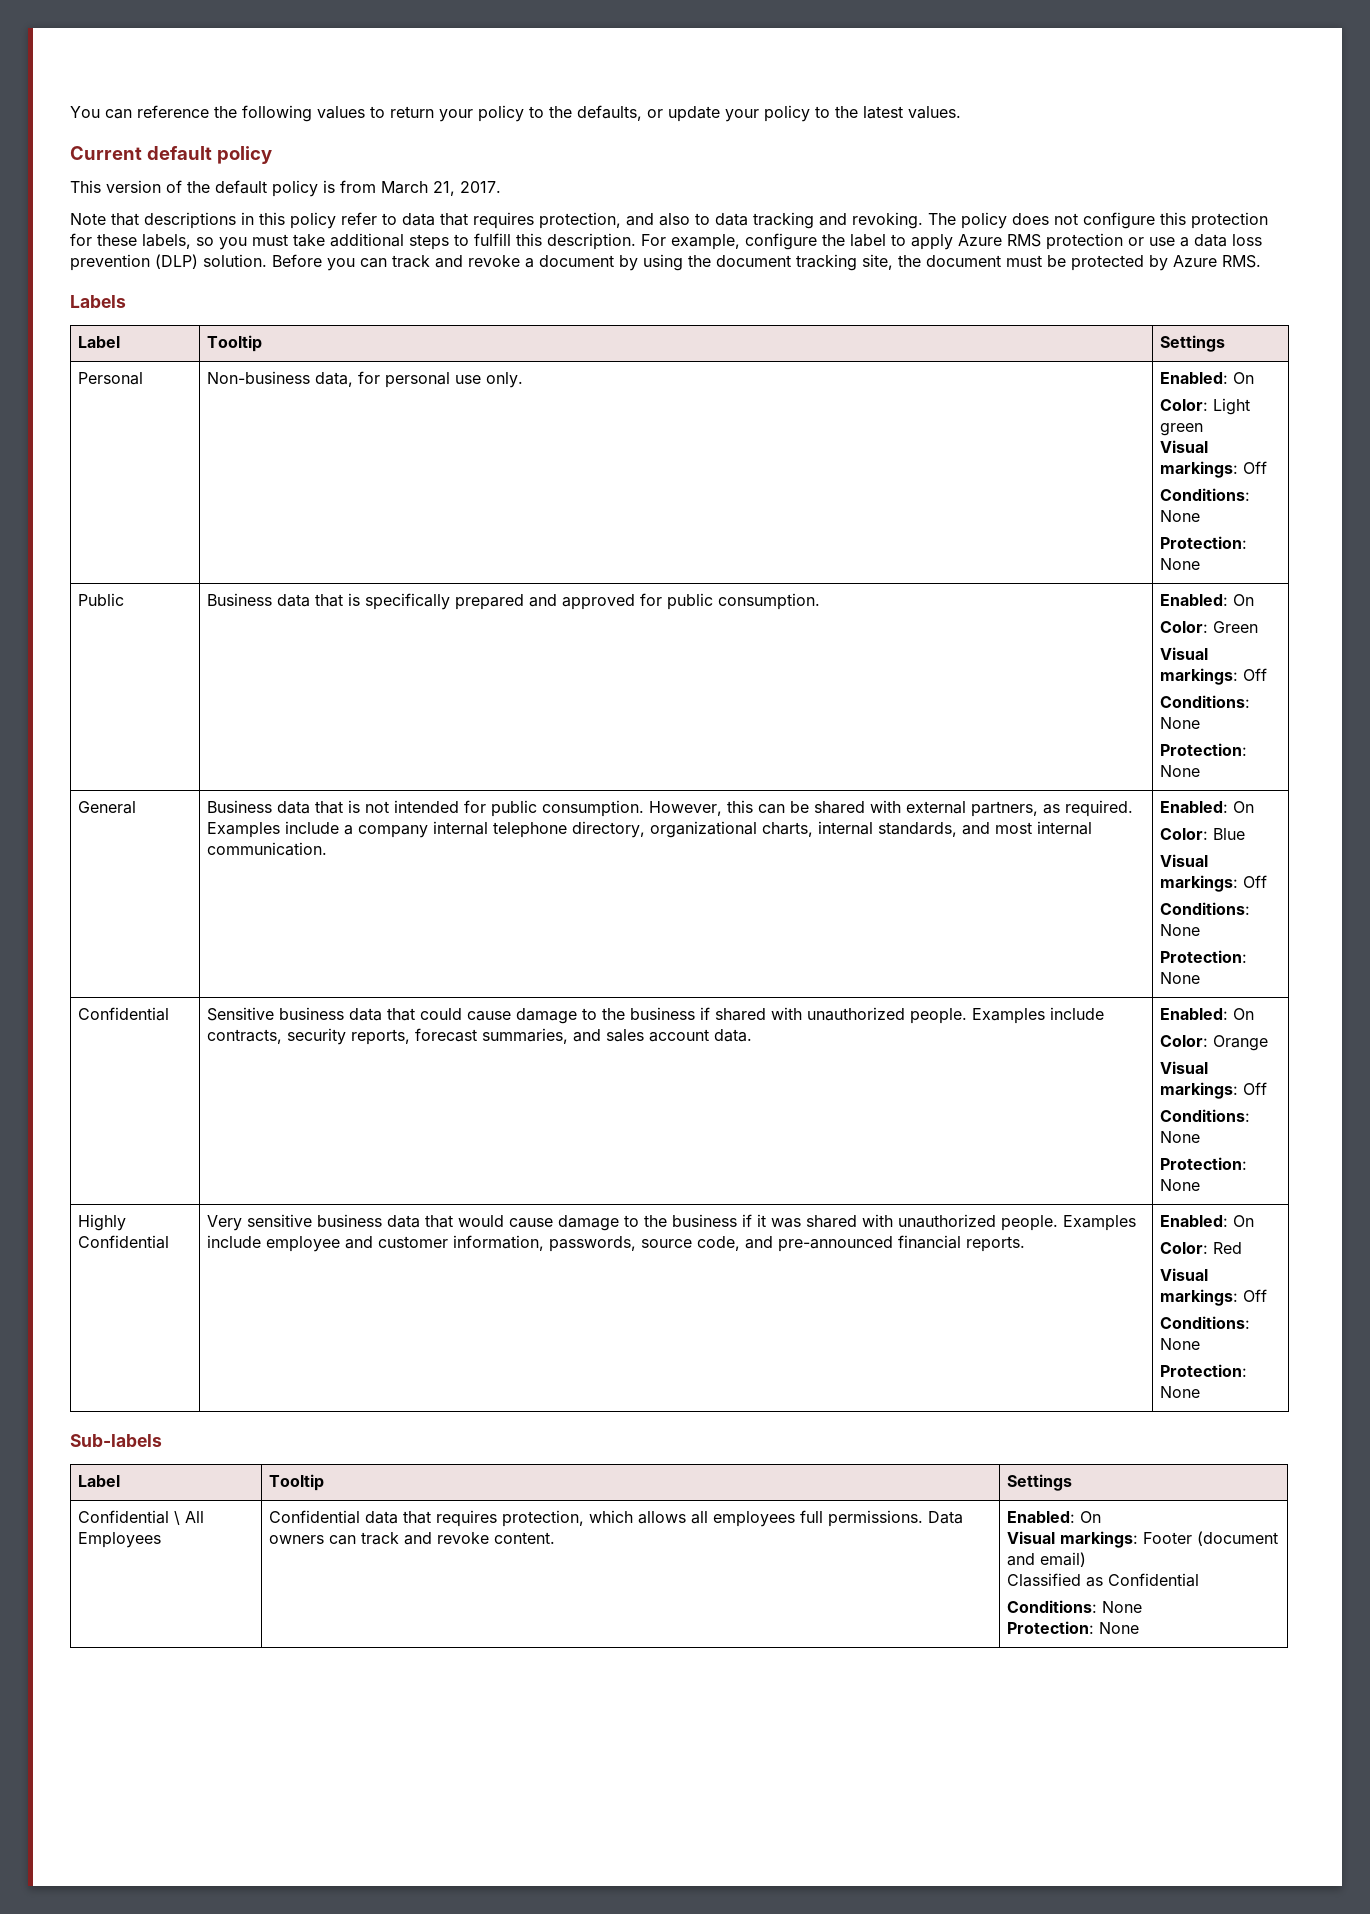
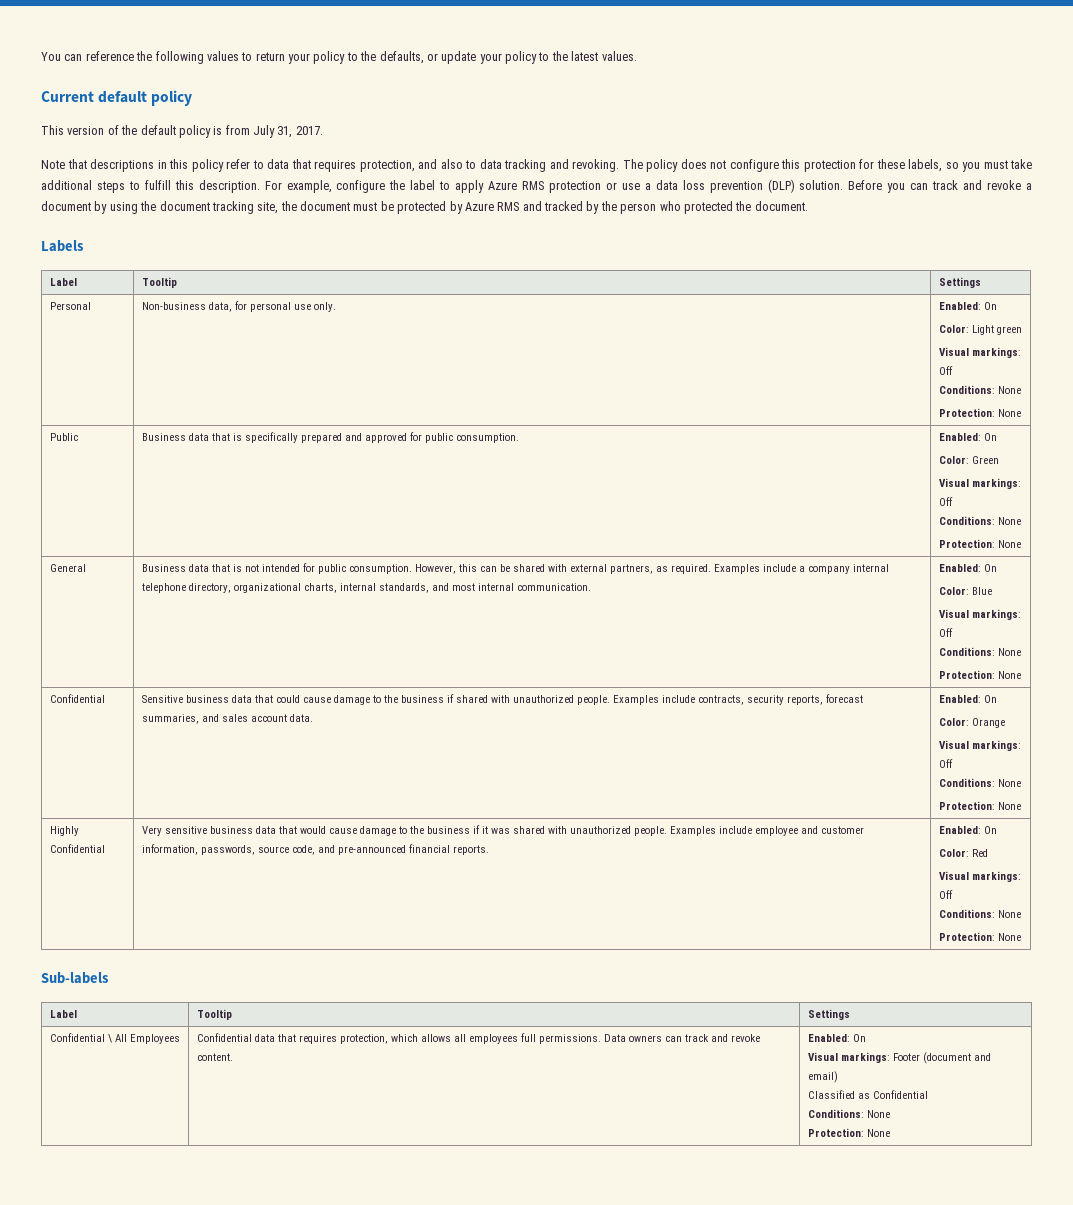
- This version of the default policy is from March 21, 2017.
+ This version of the default policy is from July 31, 2017.
- Before you can track and revoke a document by using the document tracking site, the document must be protected by Azure RMS.
+ Before you can track and revoke a document by using the document tracking site, the document must be protected by Azure RMS and tracked by the person who protected the document.

